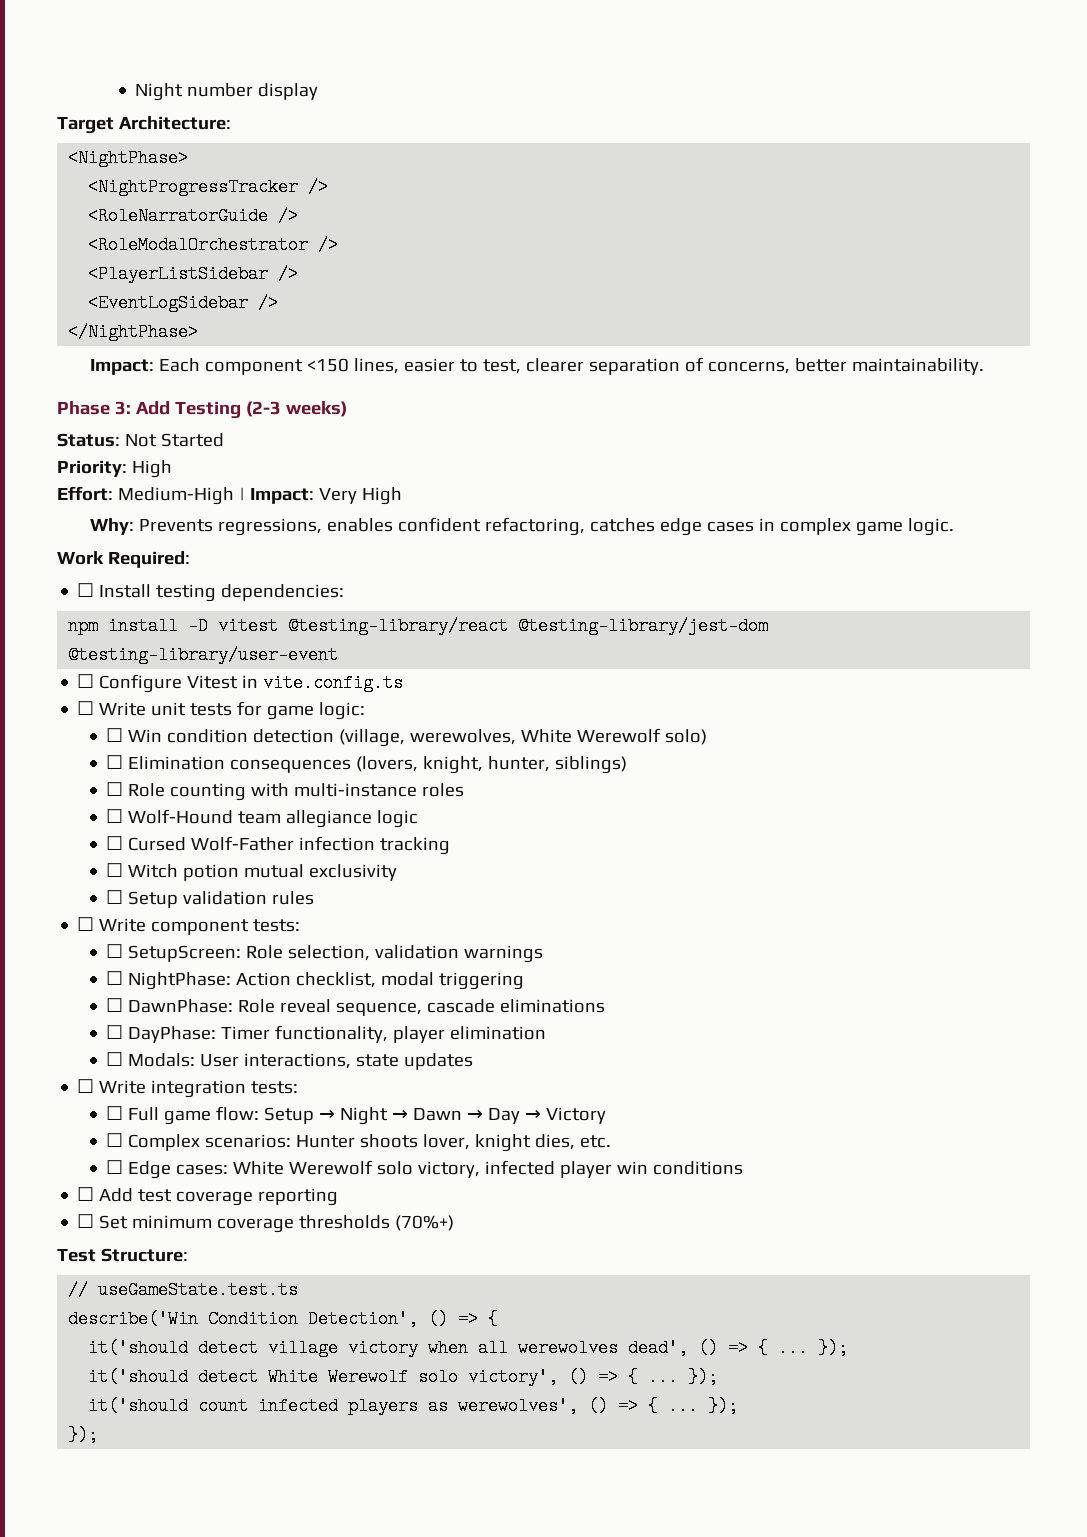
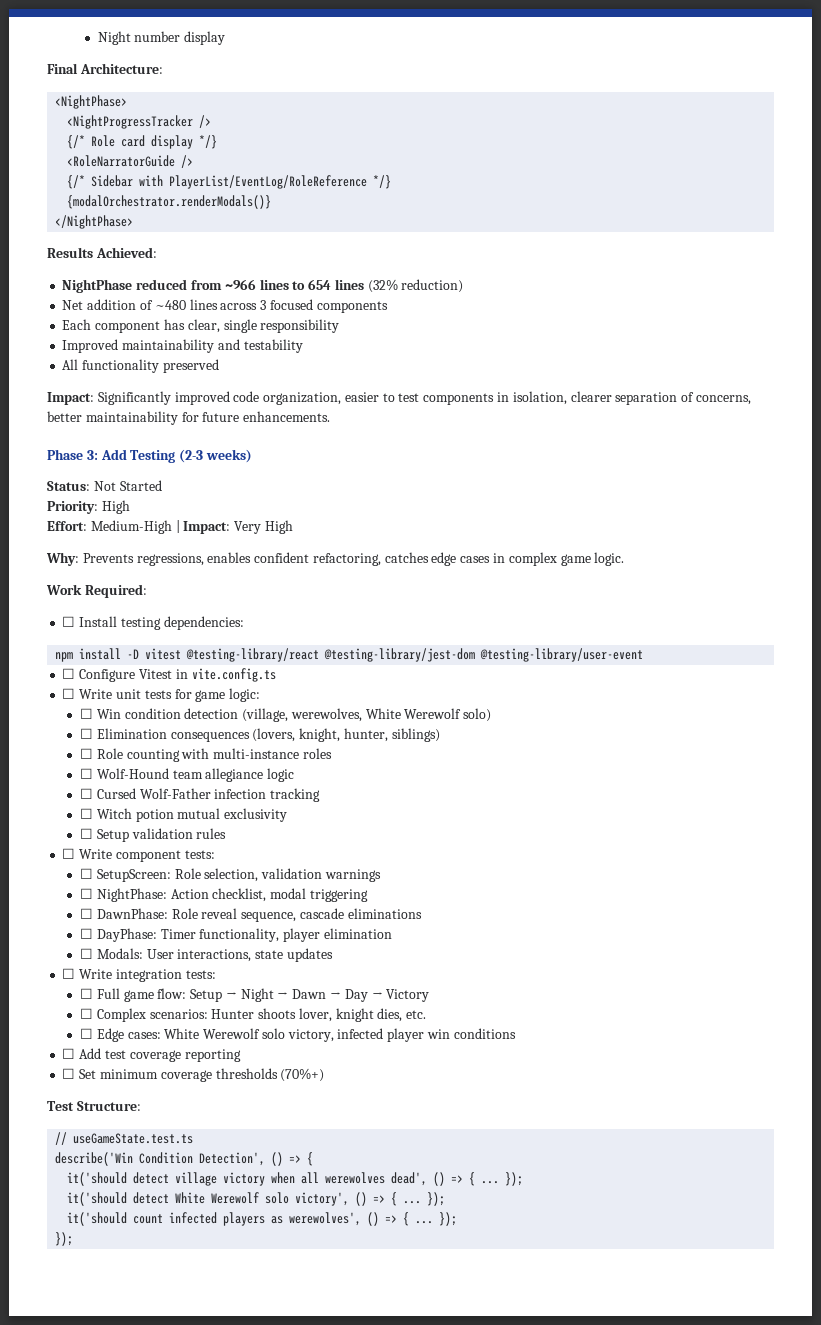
- Target Architecture:
+ Final Architecture:
+ {/* Role card display */}
  <RoleNarratorGuide />
- <RoleModalOrchestrator />
- <PlayerListSidebar />
- <EventLogSidebar />
+ {/* Sidebar with PlayerList/EventLog/RoleReference */}
+ {modalOrchestrator.renderModals()}
  </NightPhase>
- Impact: Each component <150 lines, easier to test, clearer separation of concerns, better maintainability.
+ Results Achieved:
+ NightPhase reduced from ~966 lines to 654 lines (32% reduction)
+ Net addition of ~480 lines across 3 focused components
+ Each component has clear, single responsibility
+ Improved maintainability and testability
+ All functionality preserved
+ Impact: Significantly improved code organization, easier to test components in isolation, clearer separation of concerns, better maintainability for future enhancements.

